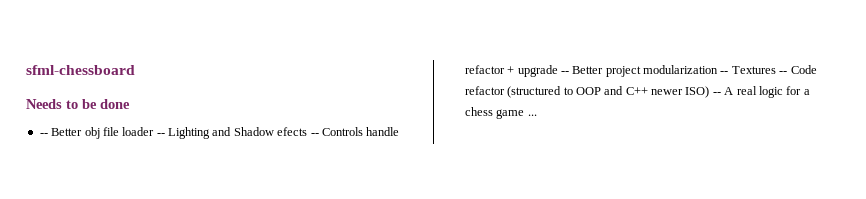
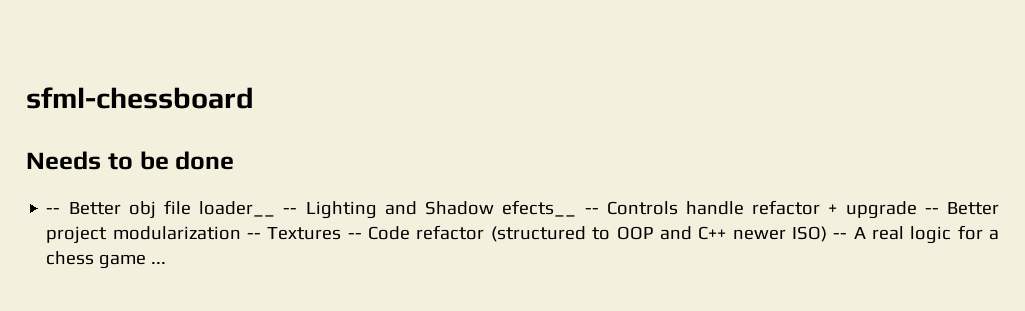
- -- Better obj file loader -- Lighting and Shadow efects -- Controls handle refactor + upgrade -- Better project modularization -- Textures -- Code refactor (structured to OOP and C++ newer ISO) -- A real logic for a chess game ...
+ -- Better obj file loader__ -- Lighting and Shadow efects__ -- Controls handle refactor + upgrade -- Better project modularization -- Textures -- Code refactor (structured to OOP and C++ newer ISO) -- A real logic for a chess game ...

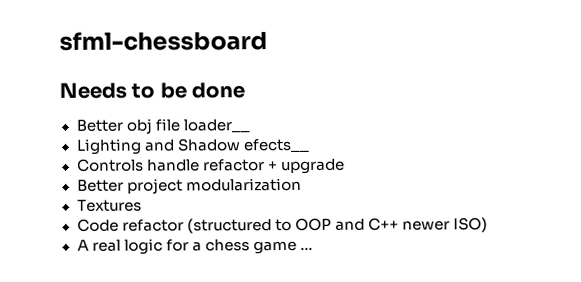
- -- Better obj file loader__ -- Lighting and Shadow efects__ -- Controls handle refactor + upgrade -- Better project modularization -- Textures -- Code refactor (structured to OOP and C++ newer ISO) -- A real logic for a chess game ...
+ Better obj file loader__
+ Lighting and Shadow efects__
+ Controls handle refactor + upgrade
+ Better project modularization
+ Textures
+ Code refactor (structured to OOP and C++ newer ISO)
+ A real logic for a chess game ...

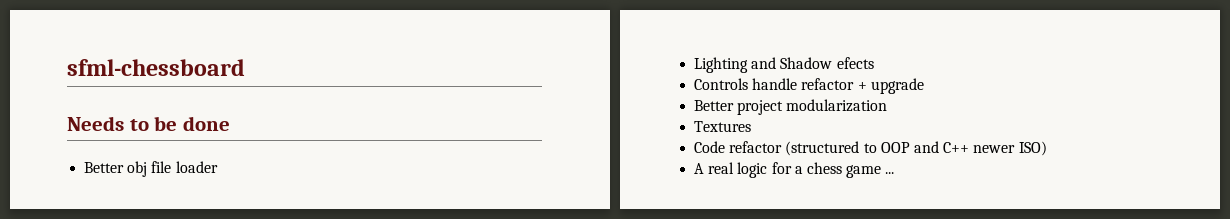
- Better obj file loader__
+ Better obj file loader
- Lighting and Shadow efects__
+ Lighting and Shadow efects

